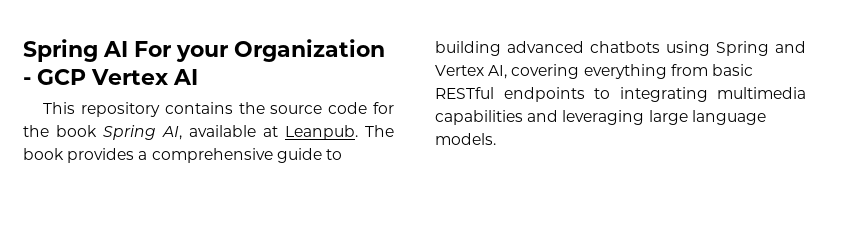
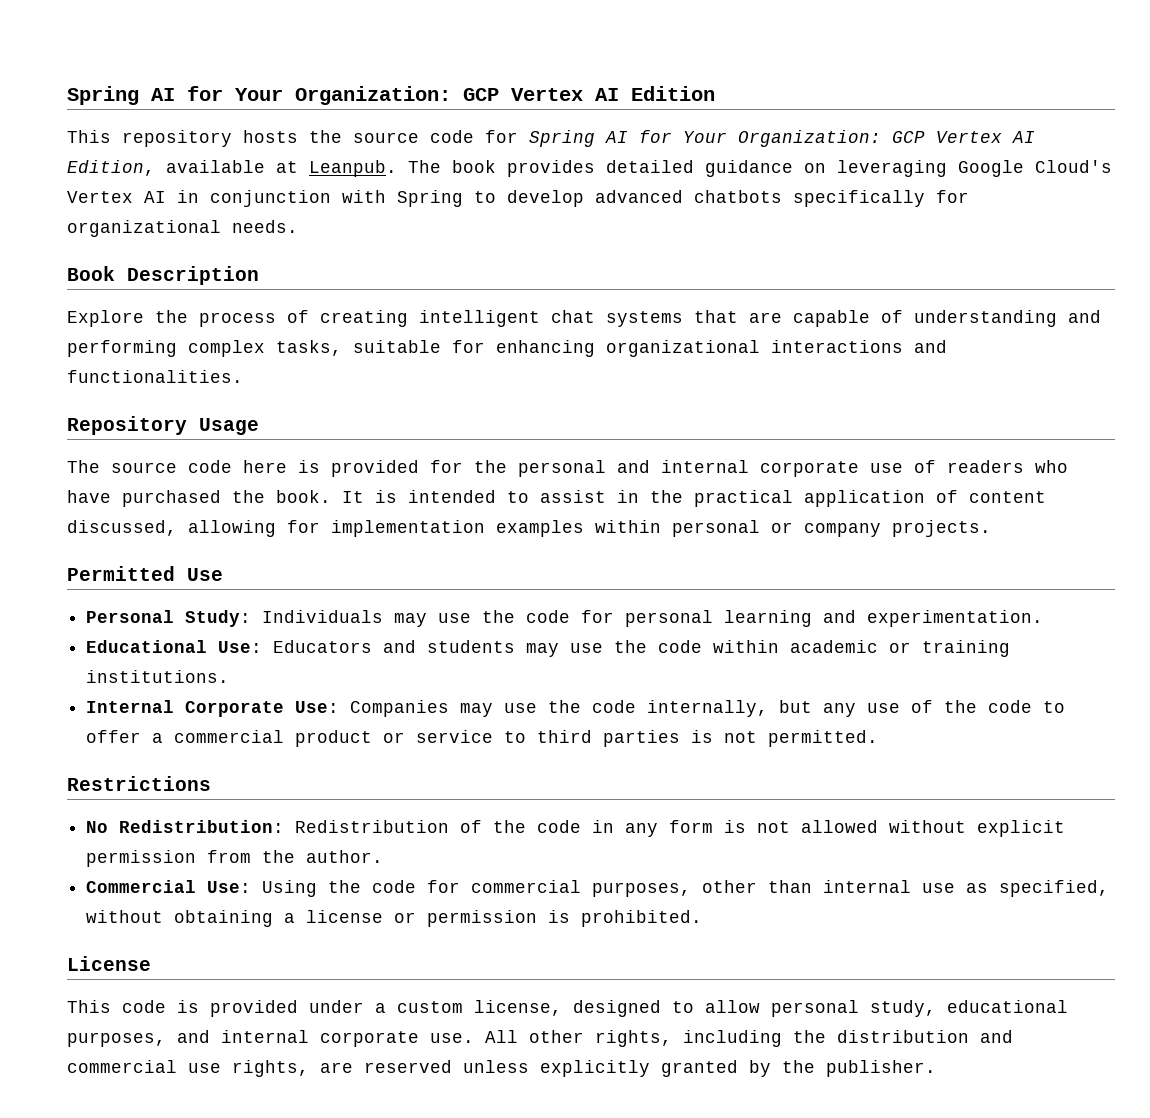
- Spring AI For your Organization - GCP Vertex AI
+ Spring AI for Your Organization: GCP Vertex AI Edition
- This repository contains the source code for the book Spring AI, available at Leanpub.
+ This repository hosts the source code for Spring AI for Your Organization: GCP Vertex AI Edition, available at Leanpub.
- The book provides a comprehensive guide to building advanced chatbots using Spring and Vertex AI, covering everything from basic RESTful endpoints to integrating multimedia capabilities and leveraging large language models.
+ The book provides detailed guidance on leveraging Google Cloud's Vertex AI in conjunction with Spring to develop advanced chatbots specifically for organizational needs.
+ Book Description
+ Explore the process of creating intelligent chat systems that are capable of understanding and performing complex tasks, suitable for enhancing organizational interactions and functionalities.
+ Repository Usage
+ The source code here is provided for the personal and internal corporate use of readers who have purchased the book. It is intended to assist in the practical application of content discussed, allowing for implementation examples within personal or company projects.
+ Permitted Use
+ Personal Study: Individuals may use the code for personal learning and experimentation.
+ Educational Use: Educators and students may use the code within academic or training institutions.
+ Internal Corporate Use: Companies may use the code internally, but any use of the code to offer a commercial product or service to third parties is not permitted.
+ Restrictions
+ No Redistribution: Redistribution of the code in any form is not allowed without explicit permission from the author.
+ Commercial Use: Using the code for commercial purposes, other than internal use as specified, without obtaining a license or permission is prohibited.
+ License
+ This code is provided under a custom license, designed to allow personal study, educational purposes, and internal corporate use. All other rights, including the distribution and commercial use rights, are reserved unless explicitly granted by the publisher.

